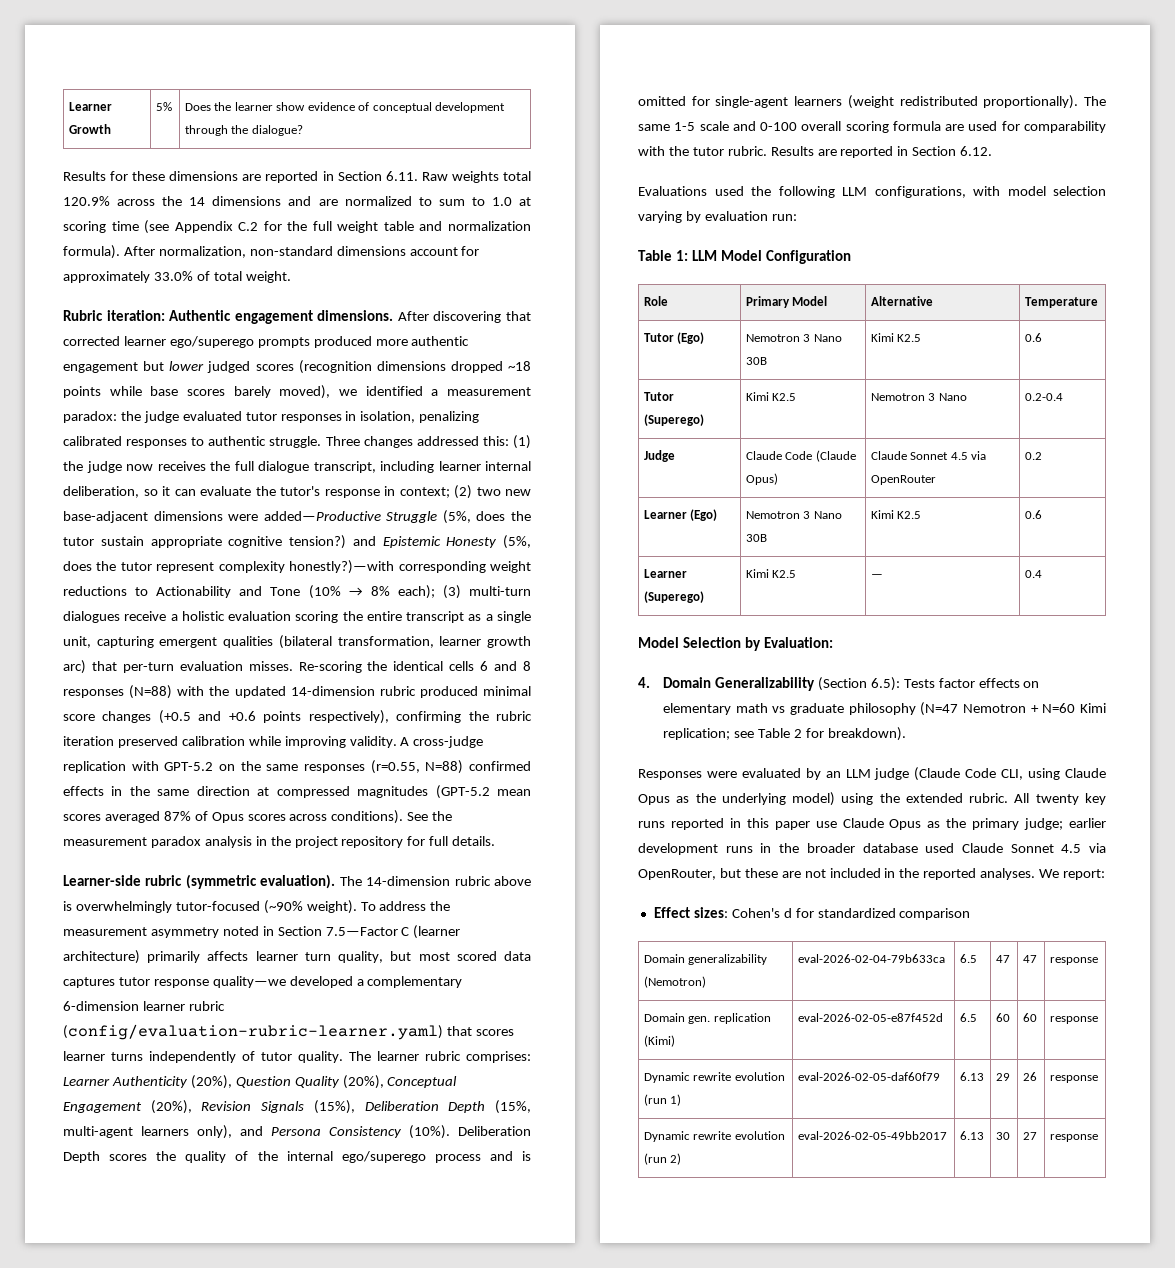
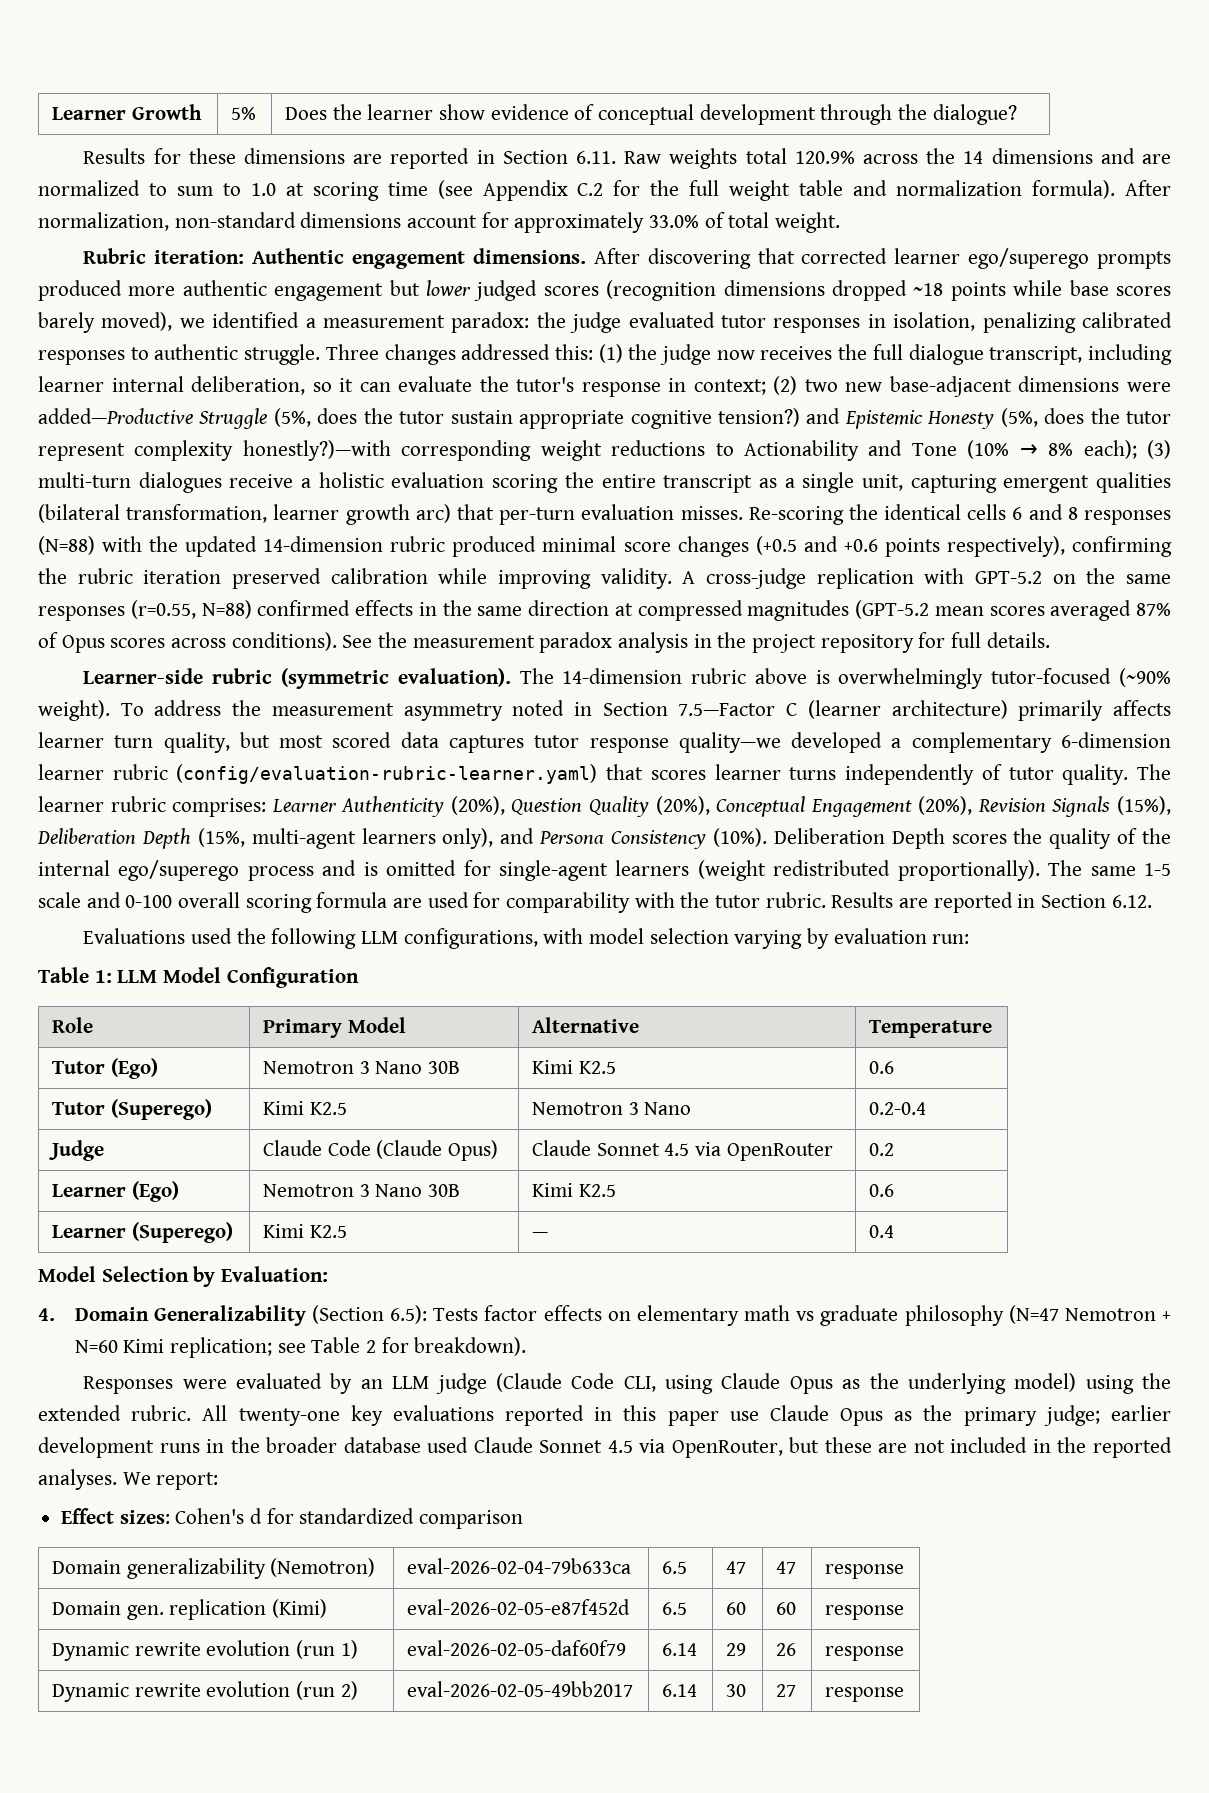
- All twenty key runs reported in this paper use Claude Opus as the primary judge; earlier development runs in the broader database used Claude Sonnet 4.5 via OpenRouter, but these are not included in the reported analyses.
+ All twenty-one key evaluations reported in this paper use Claude Opus as the primary judge; earlier development runs in the broader database used Claude Sonnet 4.5 via OpenRouter, but these are not included in the reported analyses.
- Dynamic rewrite evolution (run 1) | eval-2026-02-05-daf60f79 | 6.13 | 29 | 26 | response
+ Dynamic rewrite evolution (run 1) | eval-2026-02-05-daf60f79 | 6.14 | 29 | 26 | response
- Dynamic rewrite evolution (run 2) | eval-2026-02-05-49bb2017 | 6.13 | 30 | 27 | response
+ Dynamic rewrite evolution (run 2) | eval-2026-02-05-49bb2017 | 6.14 | 30 | 27 | response

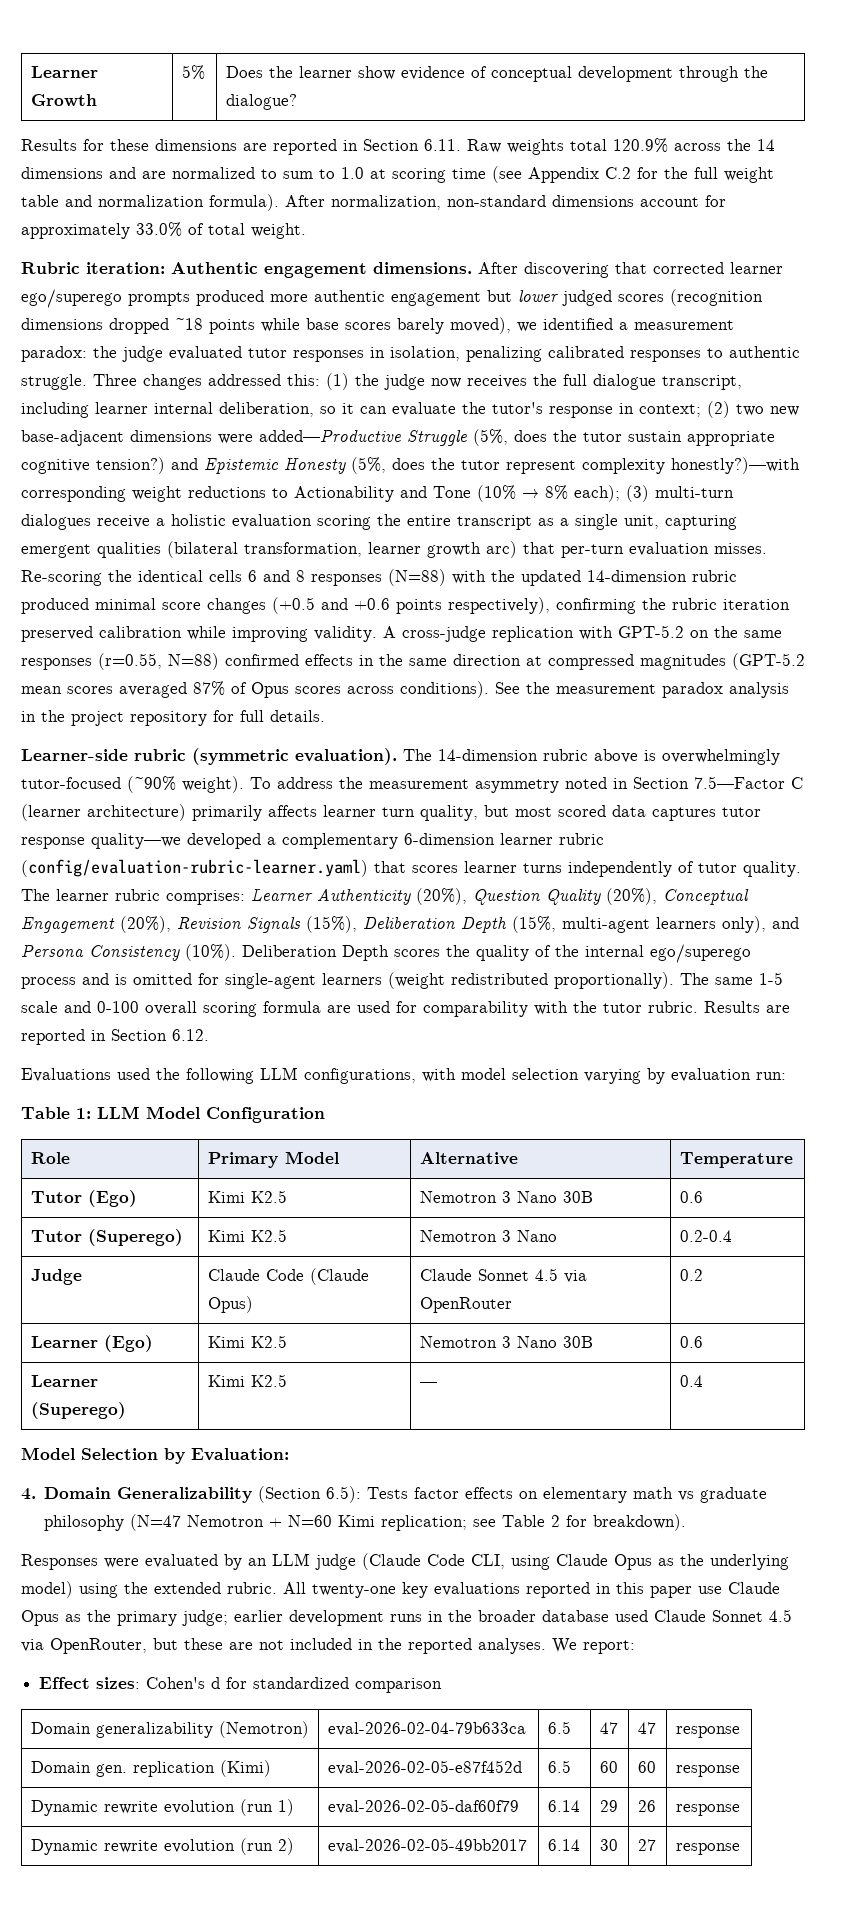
- Tutor (Ego) | Nemotron 3 Nano 30B | Kimi K2.5 | 0.6
+ Tutor (Ego) | Kimi K2.5 | Nemotron 3 Nano 30B | 0.6
- Learner (Ego) | Nemotron 3 Nano 30B | Kimi K2.5 | 0.6
+ Learner (Ego) | Kimi K2.5 | Nemotron 3 Nano 30B | 0.6

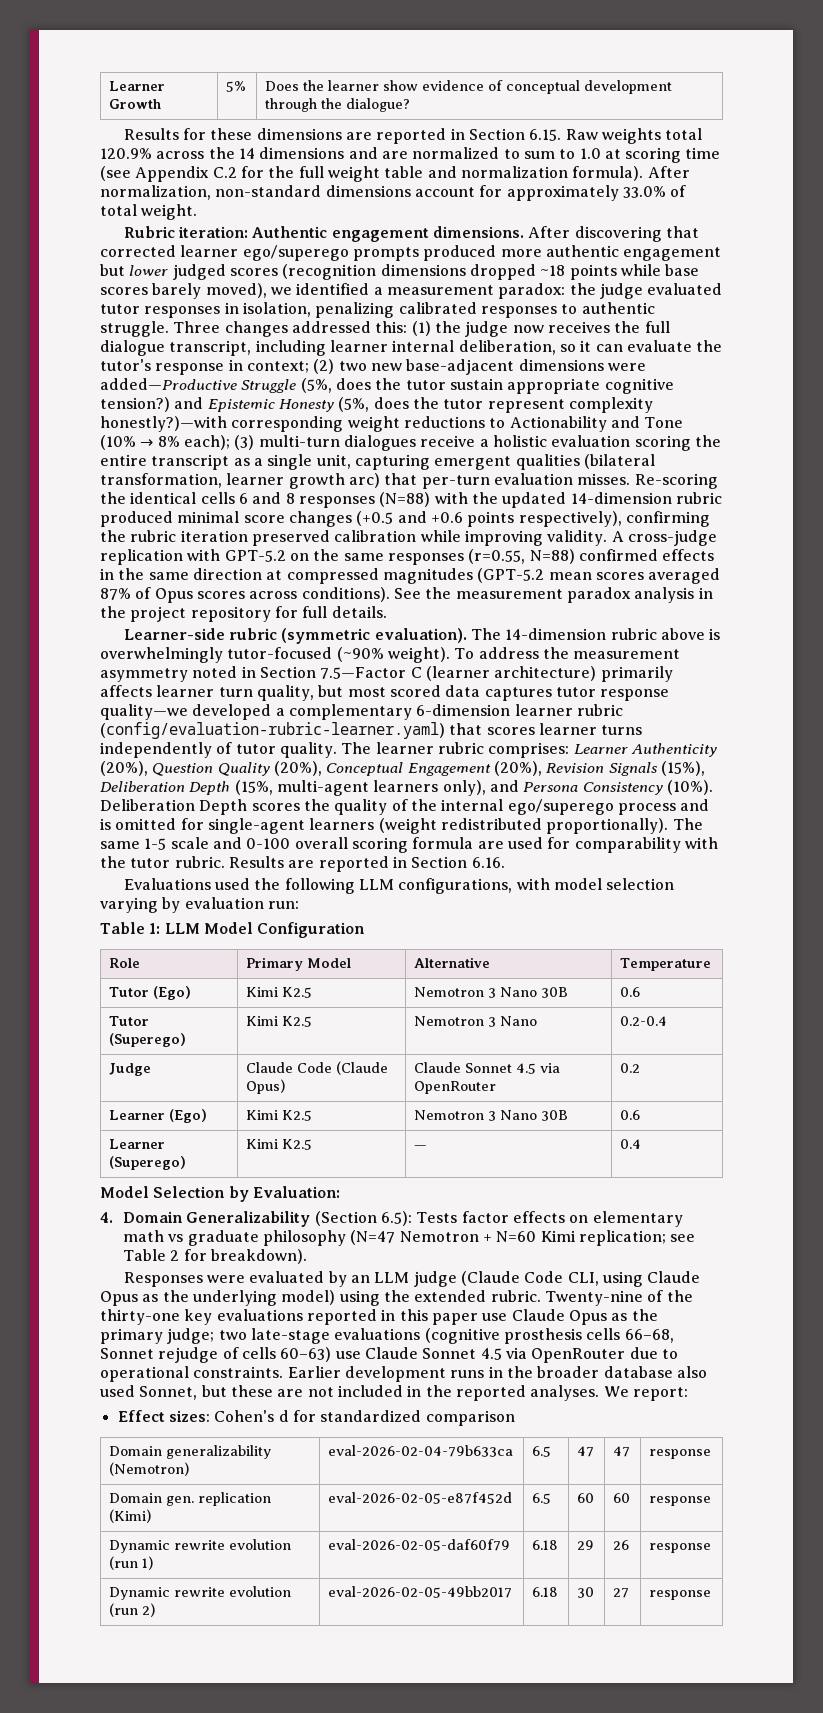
- Results for these dimensions are reported in Section 6.11. Raw weights total 120.9% across the 14 dimensions and are normalized to sum to 1.0 at scoring time (see Appendix C.2 for the full weight table and normalization formula).
+ Results for these dimensions are reported in Section 6.15. Raw weights total 120.9% across the 14 dimensions and are normalized to sum to 1.0 at scoring time (see Appendix C.2 for the full weight table and normalization formula).
- Results are reported in Section 6.12.
+ Results are reported in Section 6.16.
- All twenty-one key evaluations reported in this paper use Claude Opus as the primary judge; earlier development runs in the broader database used Claude Sonnet 4.5 via OpenRouter, but these are not included in the reported analyses.
+ Twenty-nine of the thirty-one key evaluations reported in this paper use Claude Opus as the primary judge; two late-stage evaluations (cognitive prosthesis cells 66–68, Sonnet rejudge of cells 60–63) use Claude Sonnet 4.5 via OpenRouter due to operational constraints. Earlier development runs in the broader database also used Sonnet, but these are not included in the reported analyses.
- Dynamic rewrite evolution (run 1) | eval-2026-02-05-daf60f79 | 6.14 | 29 | 26 | response
+ Dynamic rewrite evolution (run 1) | eval-2026-02-05-daf60f79 | 6.18 | 29 | 26 | response
- Dynamic rewrite evolution (run 2) | eval-2026-02-05-49bb2017 | 6.14 | 30 | 27 | response
+ Dynamic rewrite evolution (run 2) | eval-2026-02-05-49bb2017 | 6.18 | 30 | 27 | response

